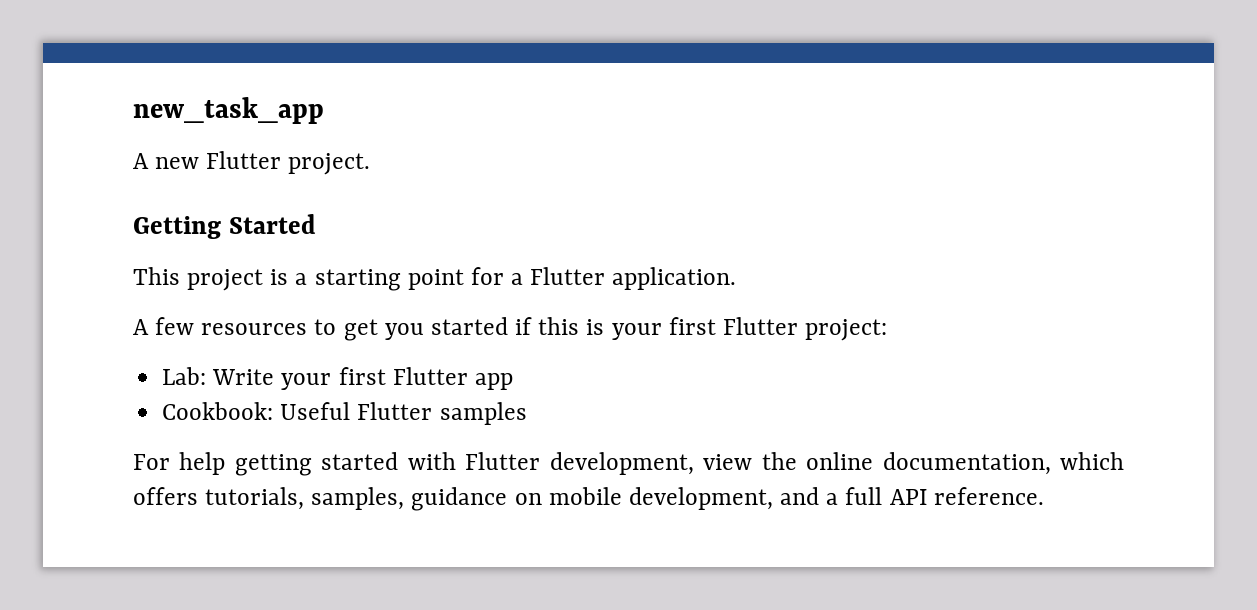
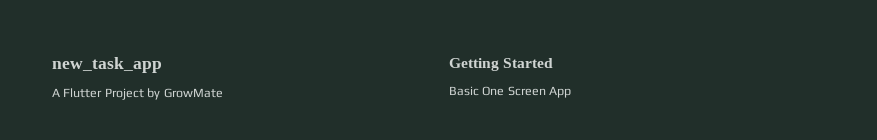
- A new Flutter project.
+ A Flutter Project by GrowMate
  Getting Started
- This project is a starting point for a Flutter application.
- A few resources to get you started if this is your first Flutter project:
- Lab: Write your first Flutter app
- Cookbook: Useful Flutter samples
- For help getting started with Flutter development, view the online documentation, which offers tutorials, samples, guidance on mobile development, and a full API reference.
+ Basic One Screen App

